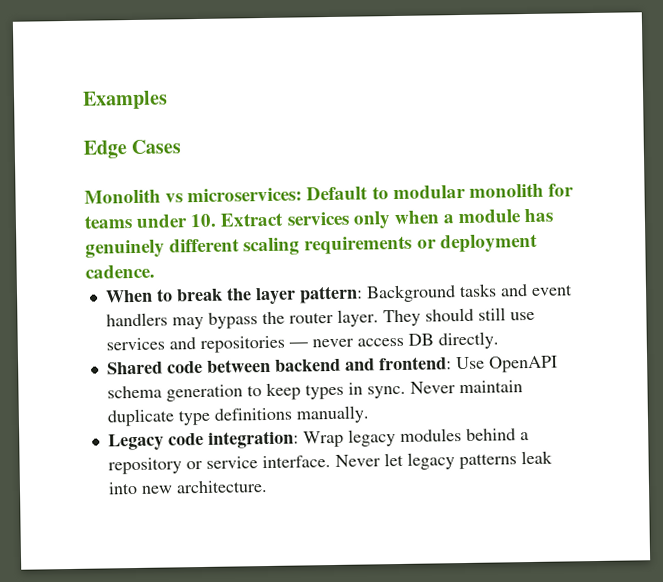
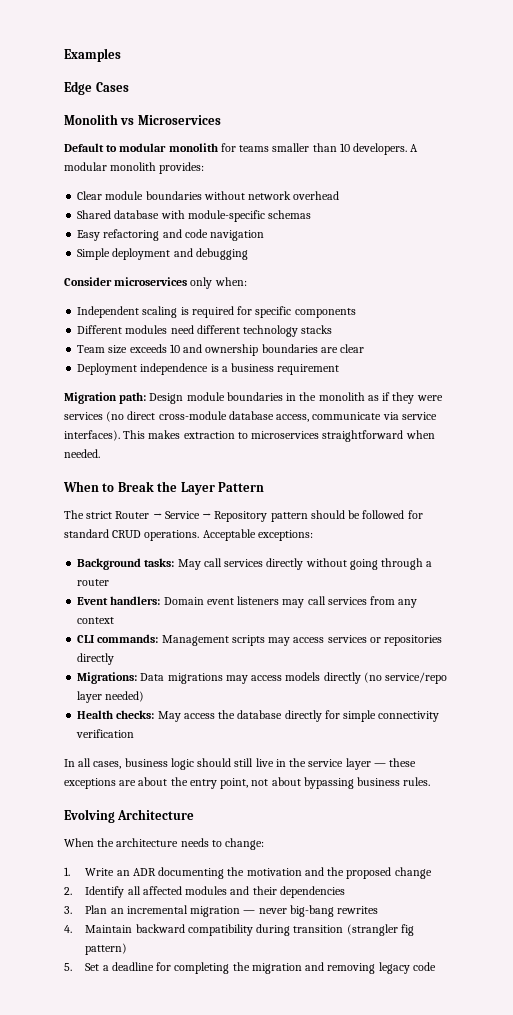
- Monolith vs microservices: Default to modular monolith for teams under 10. Extract services only when a module has genuinely different scaling requirements or deployment cadence.
- When to break the layer pattern: Background tasks and event handlers may bypass the router layer. They should still use services and repositories — never access DB directly.
- Shared code between backend and frontend: Use OpenAPI schema generation to keep types in sync. Never maintain duplicate type definitions manually.
- Legacy code integration: Wrap legacy modules behind a repository or service interface. Never let legacy patterns leak into new architecture.
+ Monolith vs Microservices
+ Default to modular monolith for teams smaller than 10 developers. A modular monolith provides:
+ Clear module boundaries without network overhead
+ Shared database with module-specific schemas
+ Easy refactoring and code navigation
+ Simple deployment and debugging
+ Consider microservices only when:
+ Independent scaling is required for specific components
+ Different modules need different technology stacks
+ Team size exceeds 10 and ownership boundaries are clear
+ Deployment independence is a business requirement
+ Migration path: Design module boundaries in the monolith as if they were services (no direct cross-module database access, communicate via service interfaces). This makes extraction to microservices straightforward when needed.
+ When to Break the Layer Pattern
+ The strict Router → Service → Repository pattern should be followed for standard CRUD operations. Acceptable exceptions:
+ Background tasks: May call services directly without going through a router
+ Event handlers: Domain event listeners may call services from any context
+ CLI commands: Management scripts may access services or repositories directly
+ Migrations: Data migrations may access models directly (no service/repo layer needed)
+ Health checks: May access the database directly for simple connectivity verification
+ In all cases, business logic should still live in the service layer — these exceptions are about the entry point, not about bypassing business rules.
+ Evolving Architecture
+ When the architecture needs to change:
+ 1. Write an ADR documenting the motivation and the proposed change
+ 2. Identify all affected modules and their dependencies
+ 3. Plan an incremental migration — never big-bang rewrites
+ 4. Maintain backward compatibility during transition (strangler fig pattern)
+ 5. Set a deadline for completing the migration and removing legacy code

